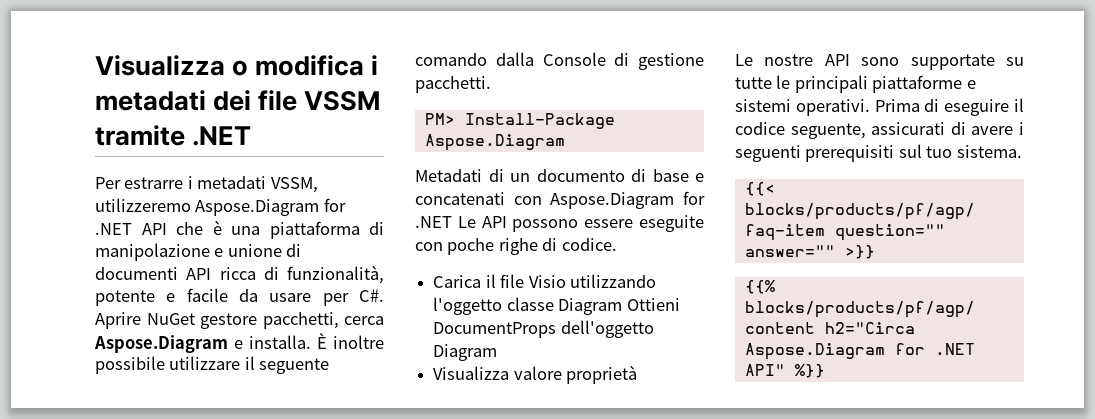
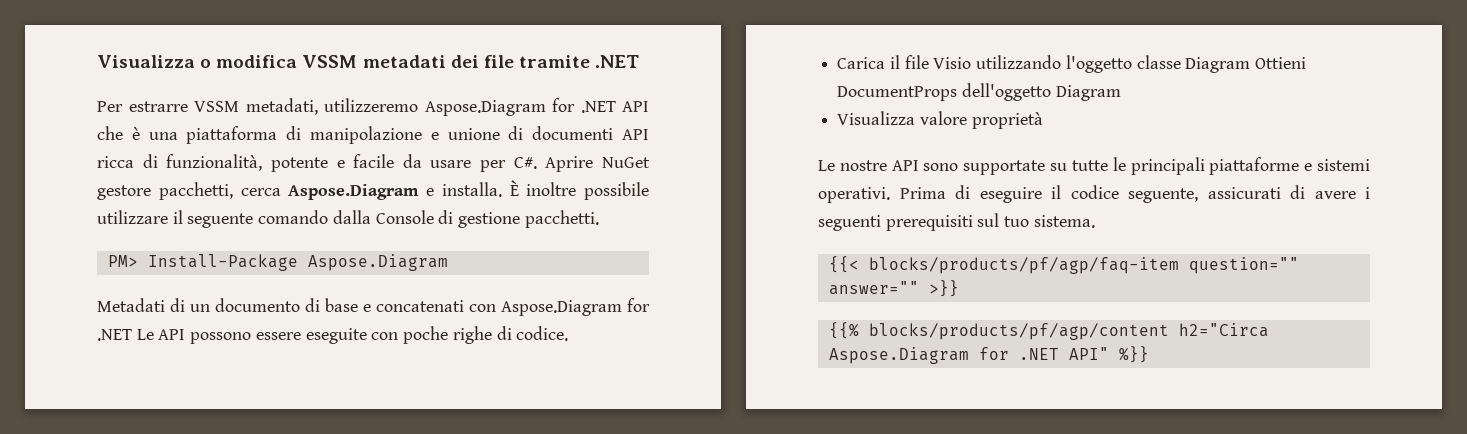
- Visualizza o modifica i metadati dei file VSSM tramite .NET
+ Visualizza o modifica VSSM metadati dei file tramite .NET
- Per estrarre i metadati VSSM, utilizzeremo Aspose.Diagram for .NET API che è una piattaforma di manipolazione e unione di documenti API ricca di funzionalità, potente e facile da usare per C#. Aprire NuGet gestore pacchetti, cerca Aspose.Diagram e installa.
+ Per estrarre VSSM metadati, utilizzeremo Aspose.Diagram for .NET API che è una piattaforma di manipolazione e unione di documenti API ricca di funzionalità, potente e facile da usare per C#. Aprire NuGet gestore pacchetti, cerca Aspose.Diagram e installa.

